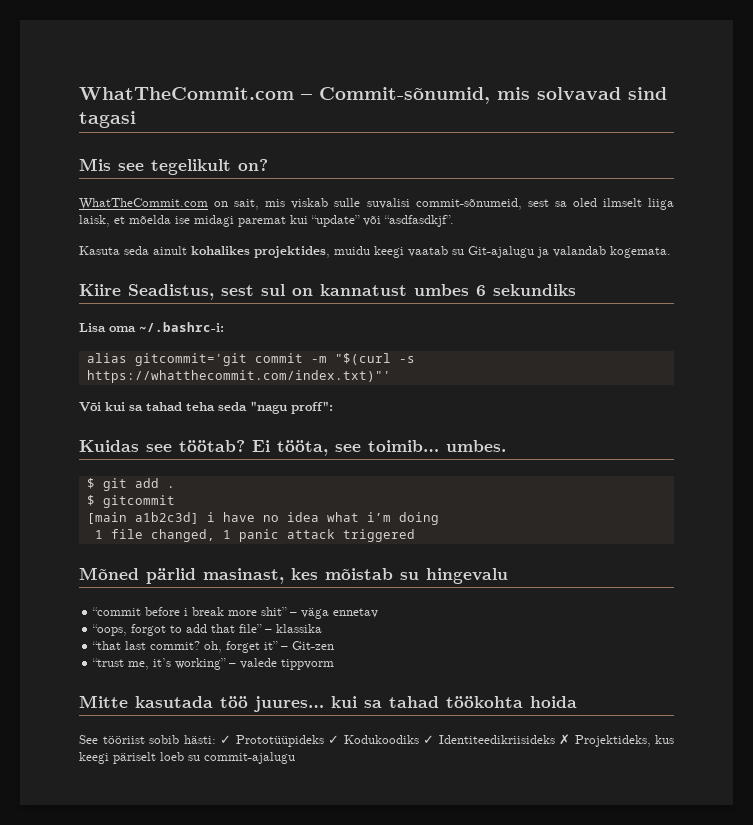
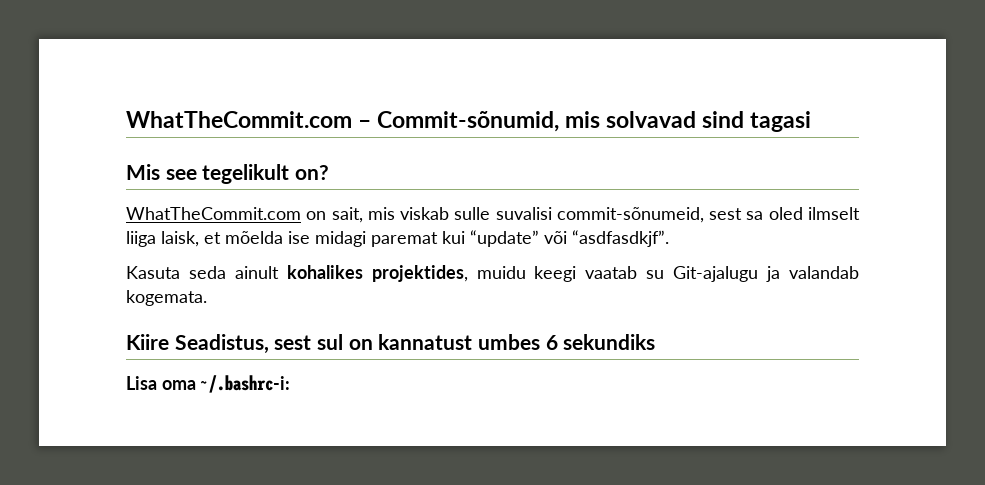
- alias gitcommit='git commit -m "$(curl -s https://whatthecommit.com/index.txt)"'
- Või kui sa tahad teha seda "nagu proff":
- Kuidas see töötab? Ei tööta, see toimib… umbes.
- $ git add .
- $ gitcommit
- [main a1b2c3d] i have no idea what i’m doing
- 1 file changed, 1 panic attack triggered
- Mõned pärlid masinast, kes mõistab su hingevalu
- “commit before i break more shit” – väga ennetav
- “oops, forgot to add that file” – klassika
- “that last commit? oh, forget it” – Git-zen
- “trust me, it’s working” – valede tippvorm
- Mitte kasutada töö juures… kui sa tahad töökohta hoida
- See tööriist sobib hästi: ✓ Prototüüpideks ✓ Kodukoodiks ✓ Identiteedikriisideks ✗ Projektideks, kus keegi päriselt loeb su commit-ajalugu

